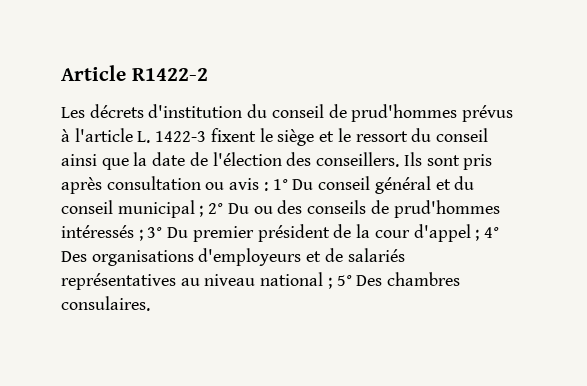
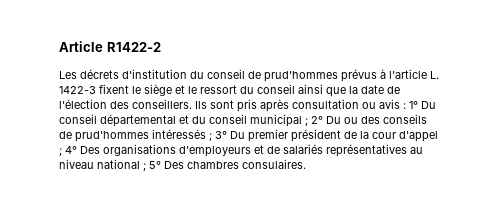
- Ils sont pris après consultation ou avis : 1° Du conseil général et du conseil municipal ; 2° Du ou des conseils de prud'hommes intéressés ; 3° Du premier président de la cour d'appel ; 4° Des organisations d'employeurs et de salariés représentatives au niveau national ; 5° Des chambres consulaires.
+ Ils sont pris après consultation ou avis : 1° Du conseil départemental et du conseil municipal ; 2° Du ou des conseils de prud'hommes intéressés ; 3° Du premier président de la cour d'appel ; 4° Des organisations d'employeurs et de salariés représentatives au niveau national ; 5° Des chambres consulaires.

